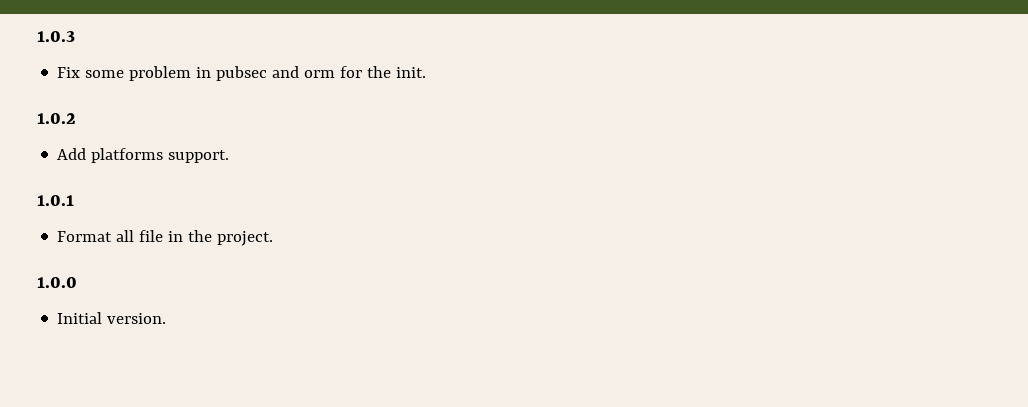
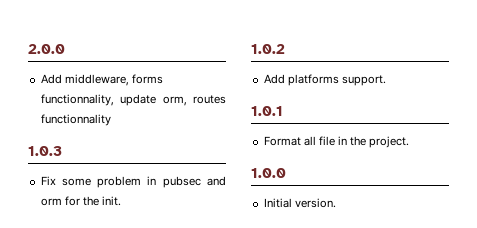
+ 2.0.0
+ Add middleware, forms functionnality, update orm, routes functionnality

